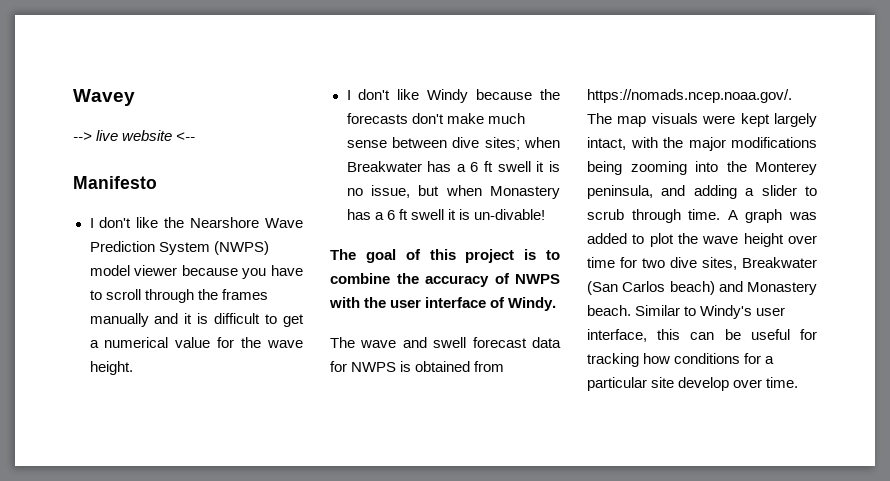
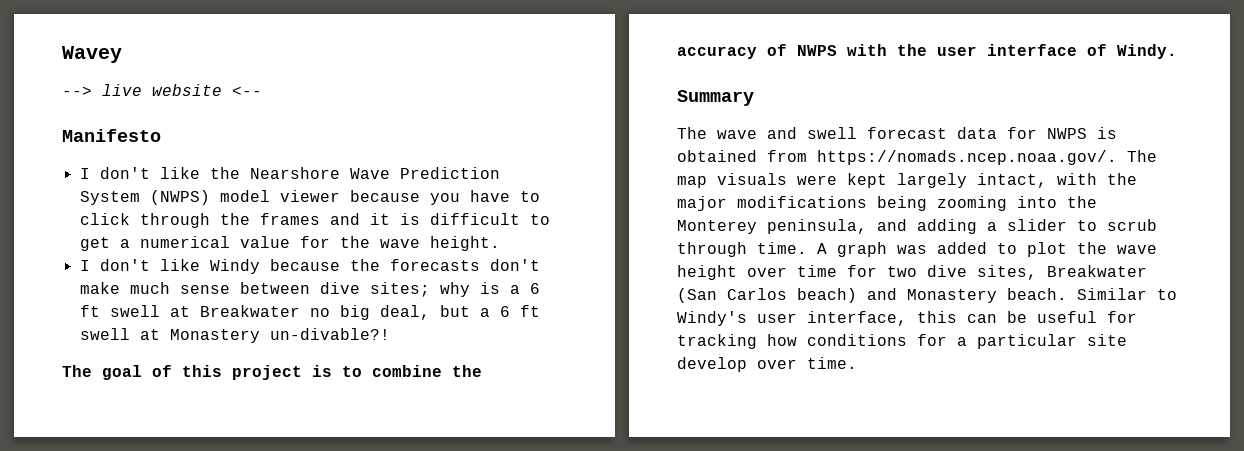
- I don't like the Nearshore Wave Prediction System (NWPS) model viewer because you have to scroll through the frames manually and it is difficult to get a numerical value for the wave height.
+ I don't like the Nearshore Wave Prediction System (NWPS) model viewer because you have to click through the frames and it is difficult to get a numerical value for the wave height.
- I don't like Windy because the forecasts don't make much sense between dive sites; when Breakwater has a 6 ft swell it is no issue, but when Monastery has a 6 ft swell it is un-divable!
+ I don't like Windy because the forecasts don't make much sense between dive sites; why is a 6 ft swell at Breakwater no big deal, but a 6 ft swell at Monastery un-divable?!
+ Summary

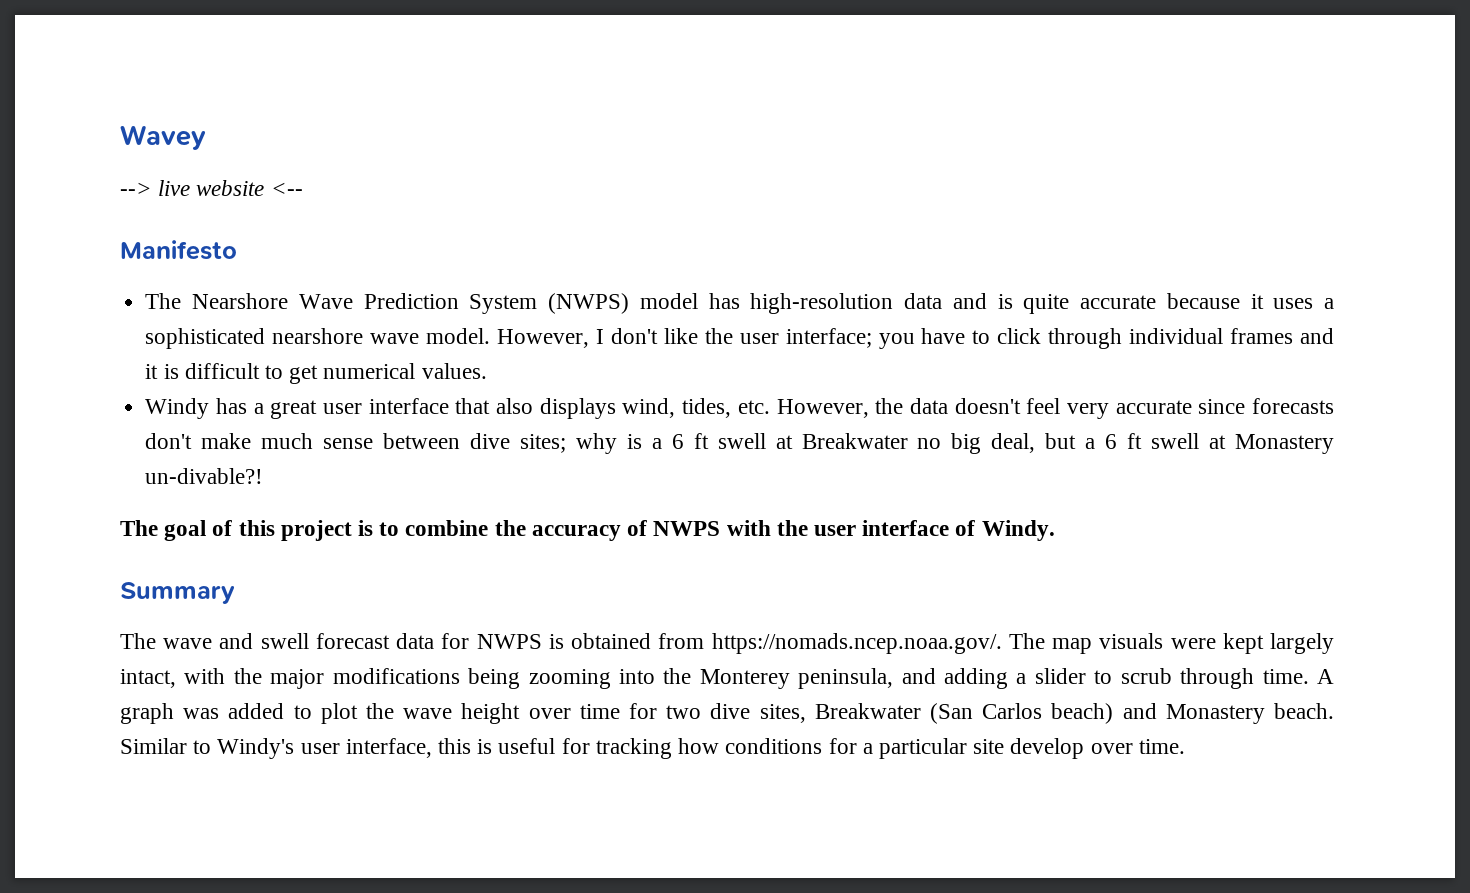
- I don't like the Nearshore Wave Prediction System (NWPS) model viewer because you have to click through the frames and it is difficult to get a numerical value for the wave height.
- I don't like Windy because the forecasts don't make much sense between dive sites; why is a 6 ft swell at Breakwater no big deal, but a 6 ft swell at Monastery un-divable?!
+ The Nearshore Wave Prediction System (NWPS) model has high-resolution data and is quite accurate because it uses a sophisticated nearshore wave model. However, I don't like the user interface; you have to click through individual frames and it is difficult to get numerical values.
+ Windy has a great user interface that also displays wind, tides, etc. However, the data doesn't feel very accurate since forecasts don't make much sense between dive sites; why is a 6 ft swell at Breakwater no big deal, but a 6 ft swell at Monastery un-divable?!
- Similar to Windy's user interface, this can be useful for tracking how conditions for a particular site develop over time.
+ Similar to Windy's user interface, this is useful for tracking how conditions for a particular site develop over time.

